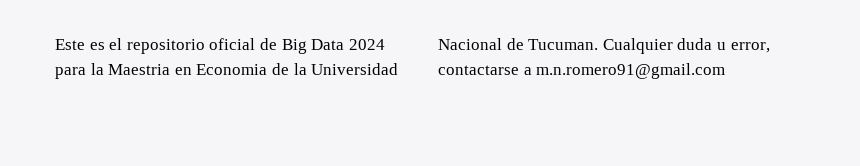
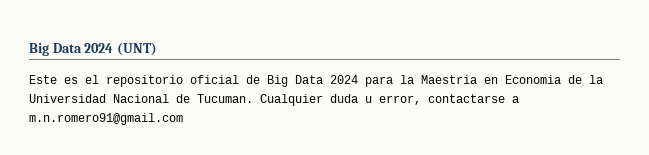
+ Big Data 2024 (UNT)

